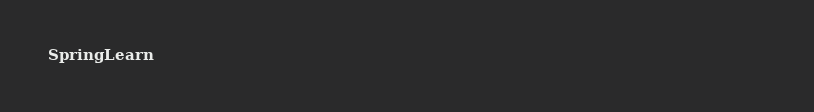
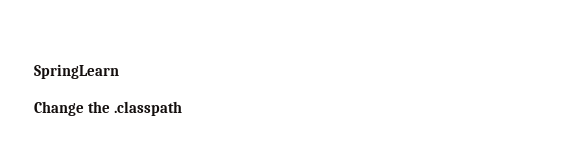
+ Change the .classpath

